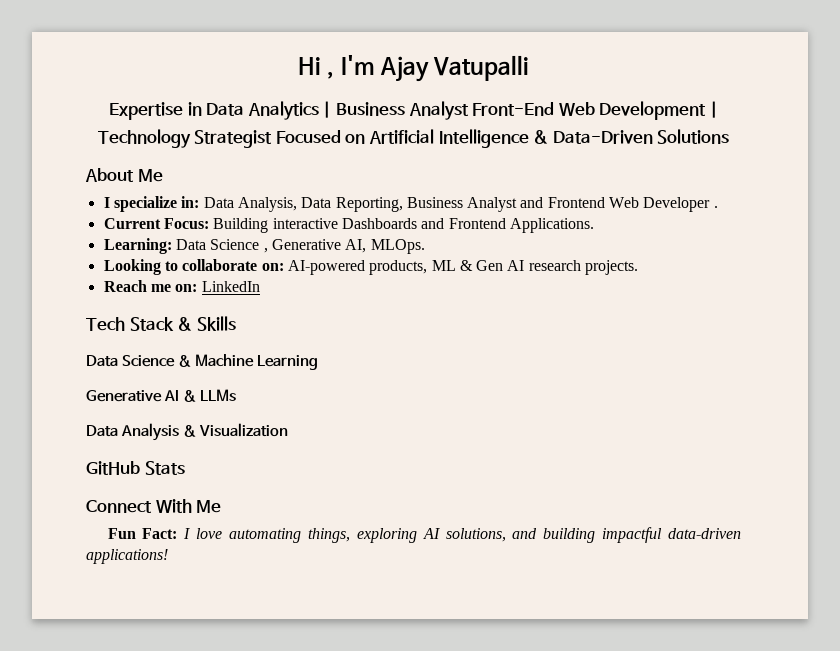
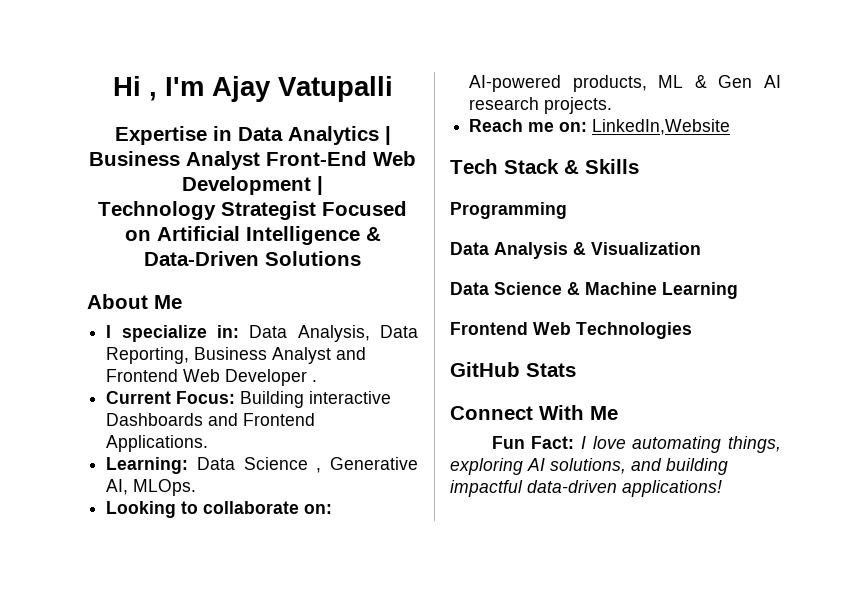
- Reach me on: LinkedIn
+ Reach me on: LinkedIn,Website
+ Programming
+ Data Analysis & Visualization
- Generative AI & LLMs
- Data Analysis & Visualization
+ Frontend Web Technologies

